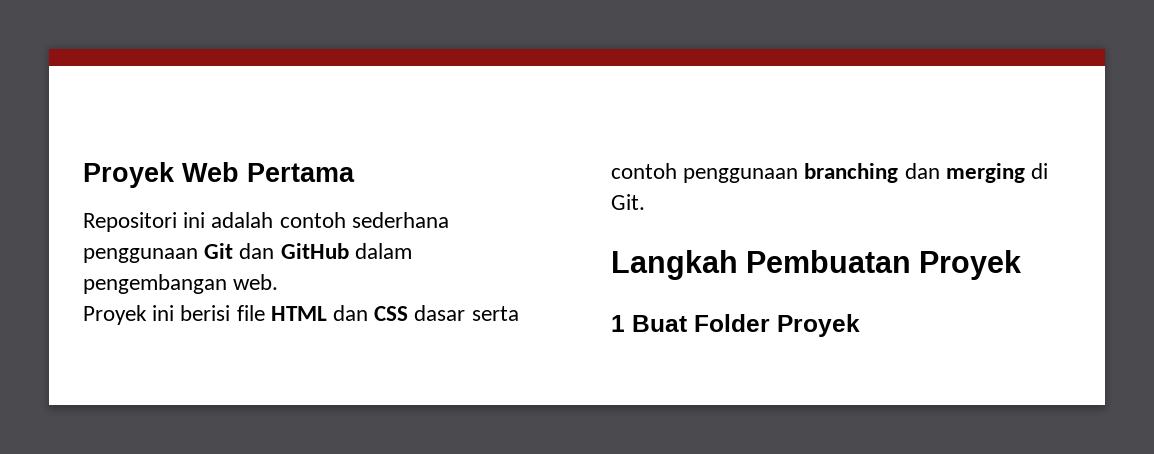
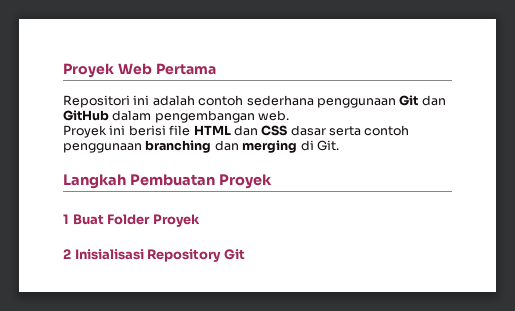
+ 2 Inisialisasi Repository Git

